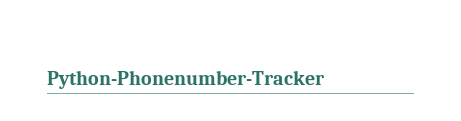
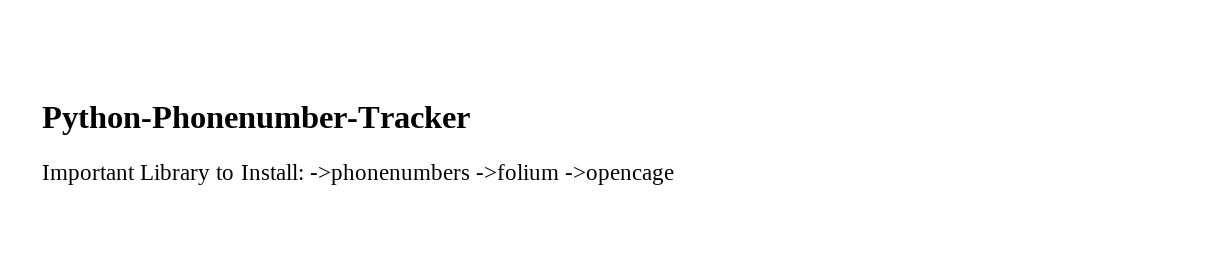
+ Important Library to Install: ->phonenumbers ->folium ->opencage

